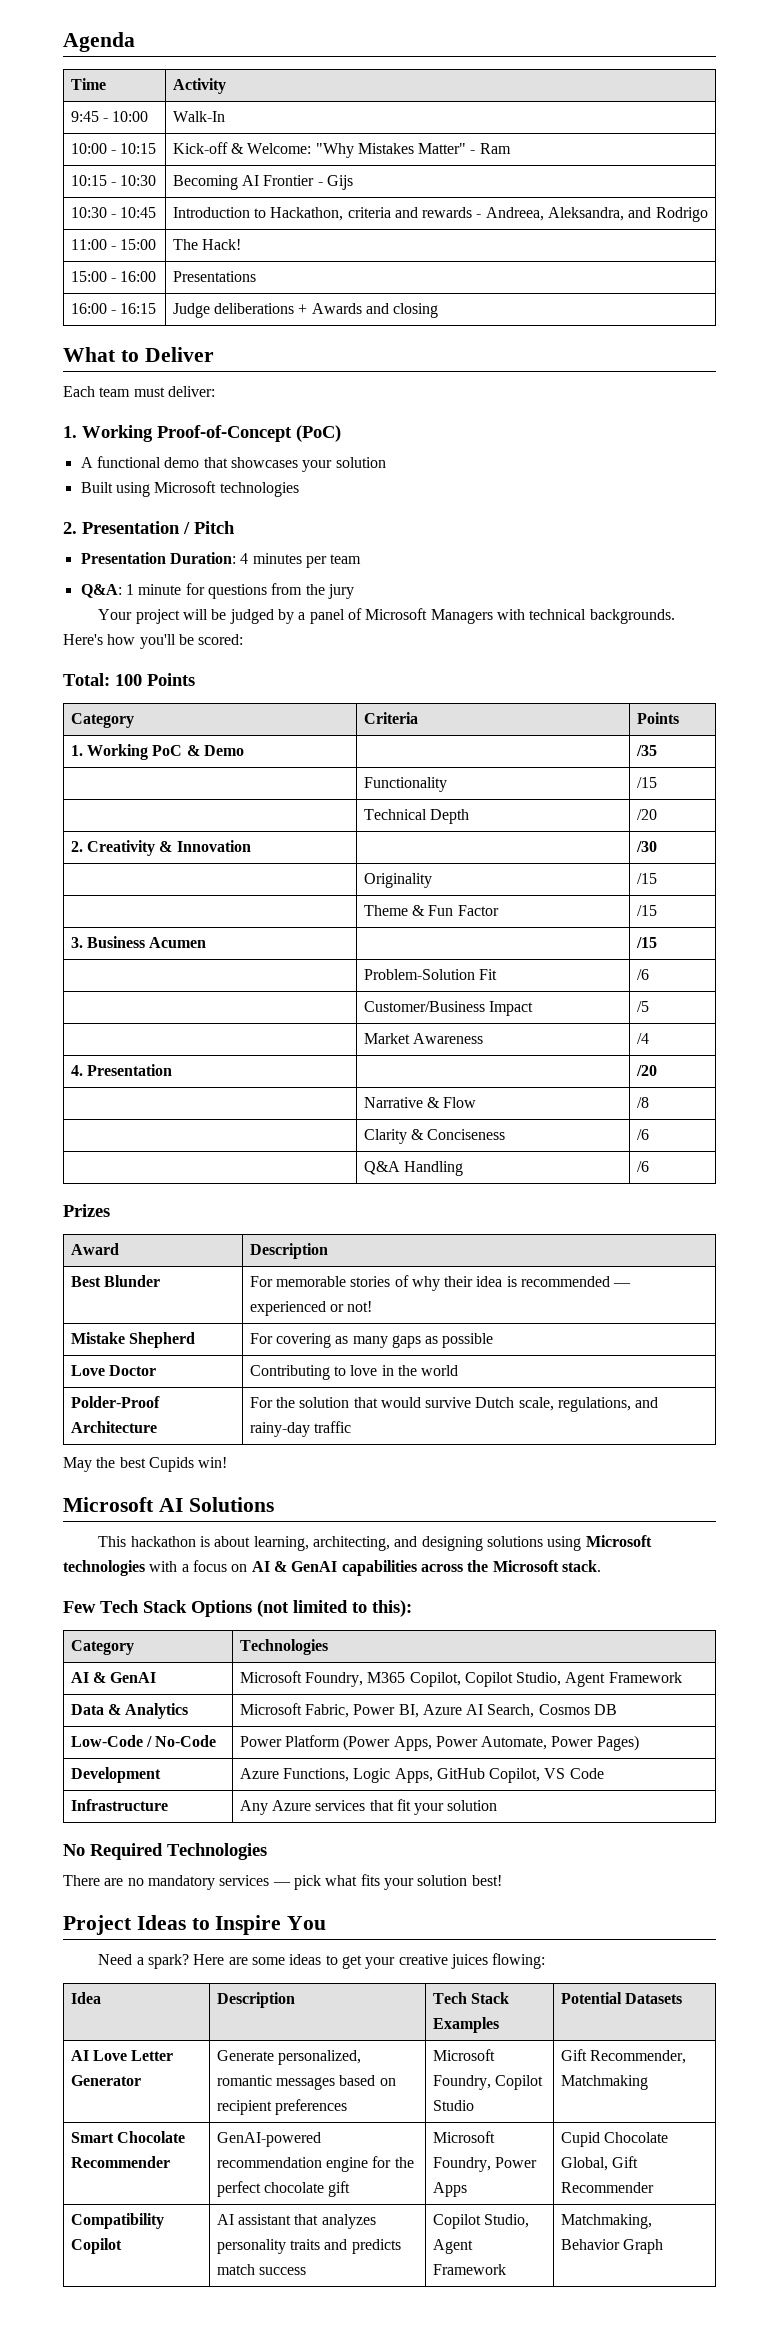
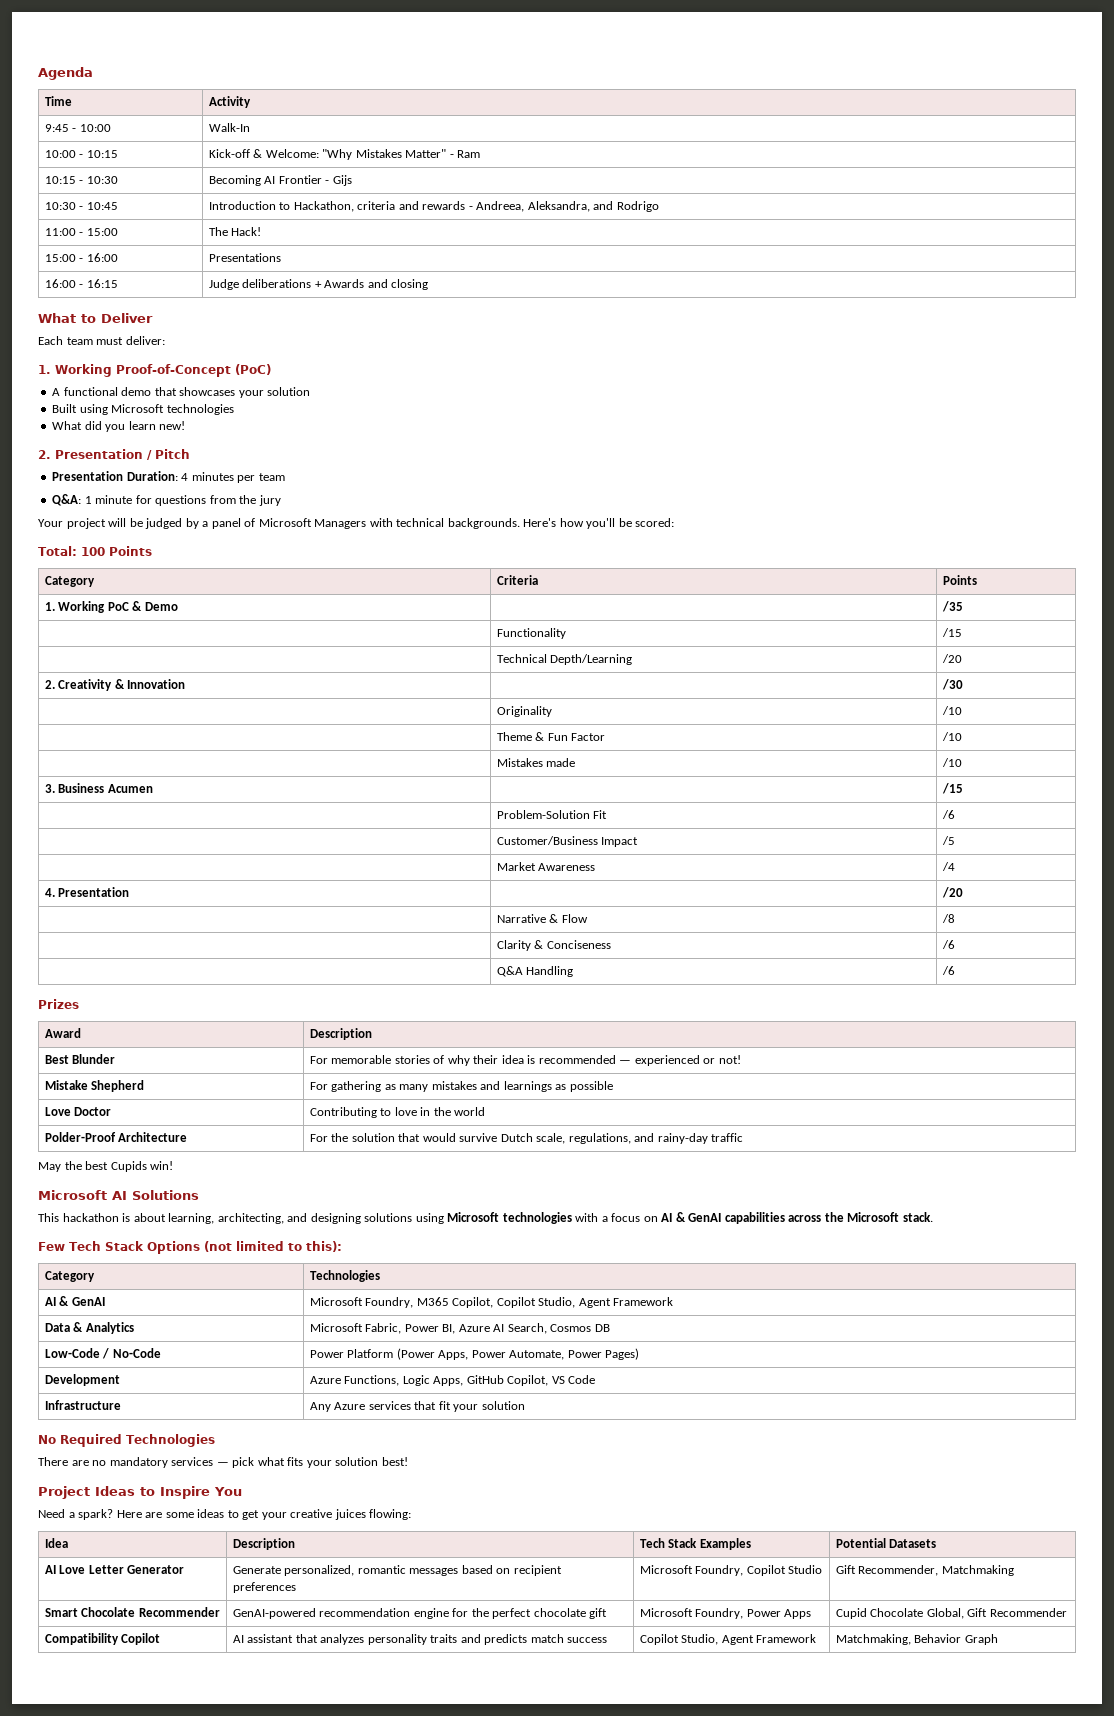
+ What did you learn new!
- | Technical Depth | /20
+ | Technical Depth/Learning | /20
- | Originality | /15
+ | Originality | /10
- | Theme & Fun Factor | /15
+ | Theme & Fun Factor | /10
+ | Mistakes made | /10
- Mistake Shepherd | For covering as many gaps as possible
+ Mistake Shepherd | For gathering as many mistakes and learnings as possible

